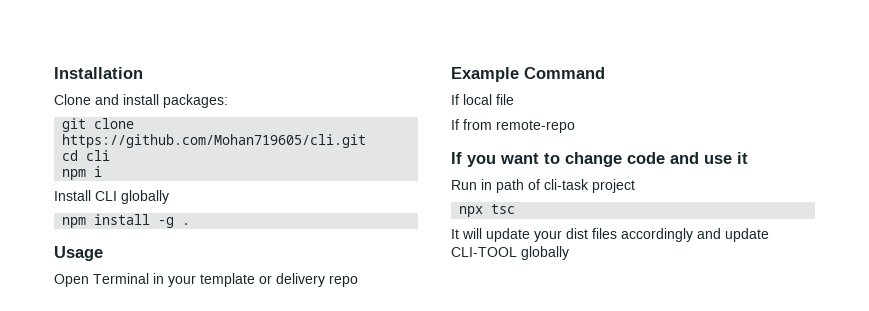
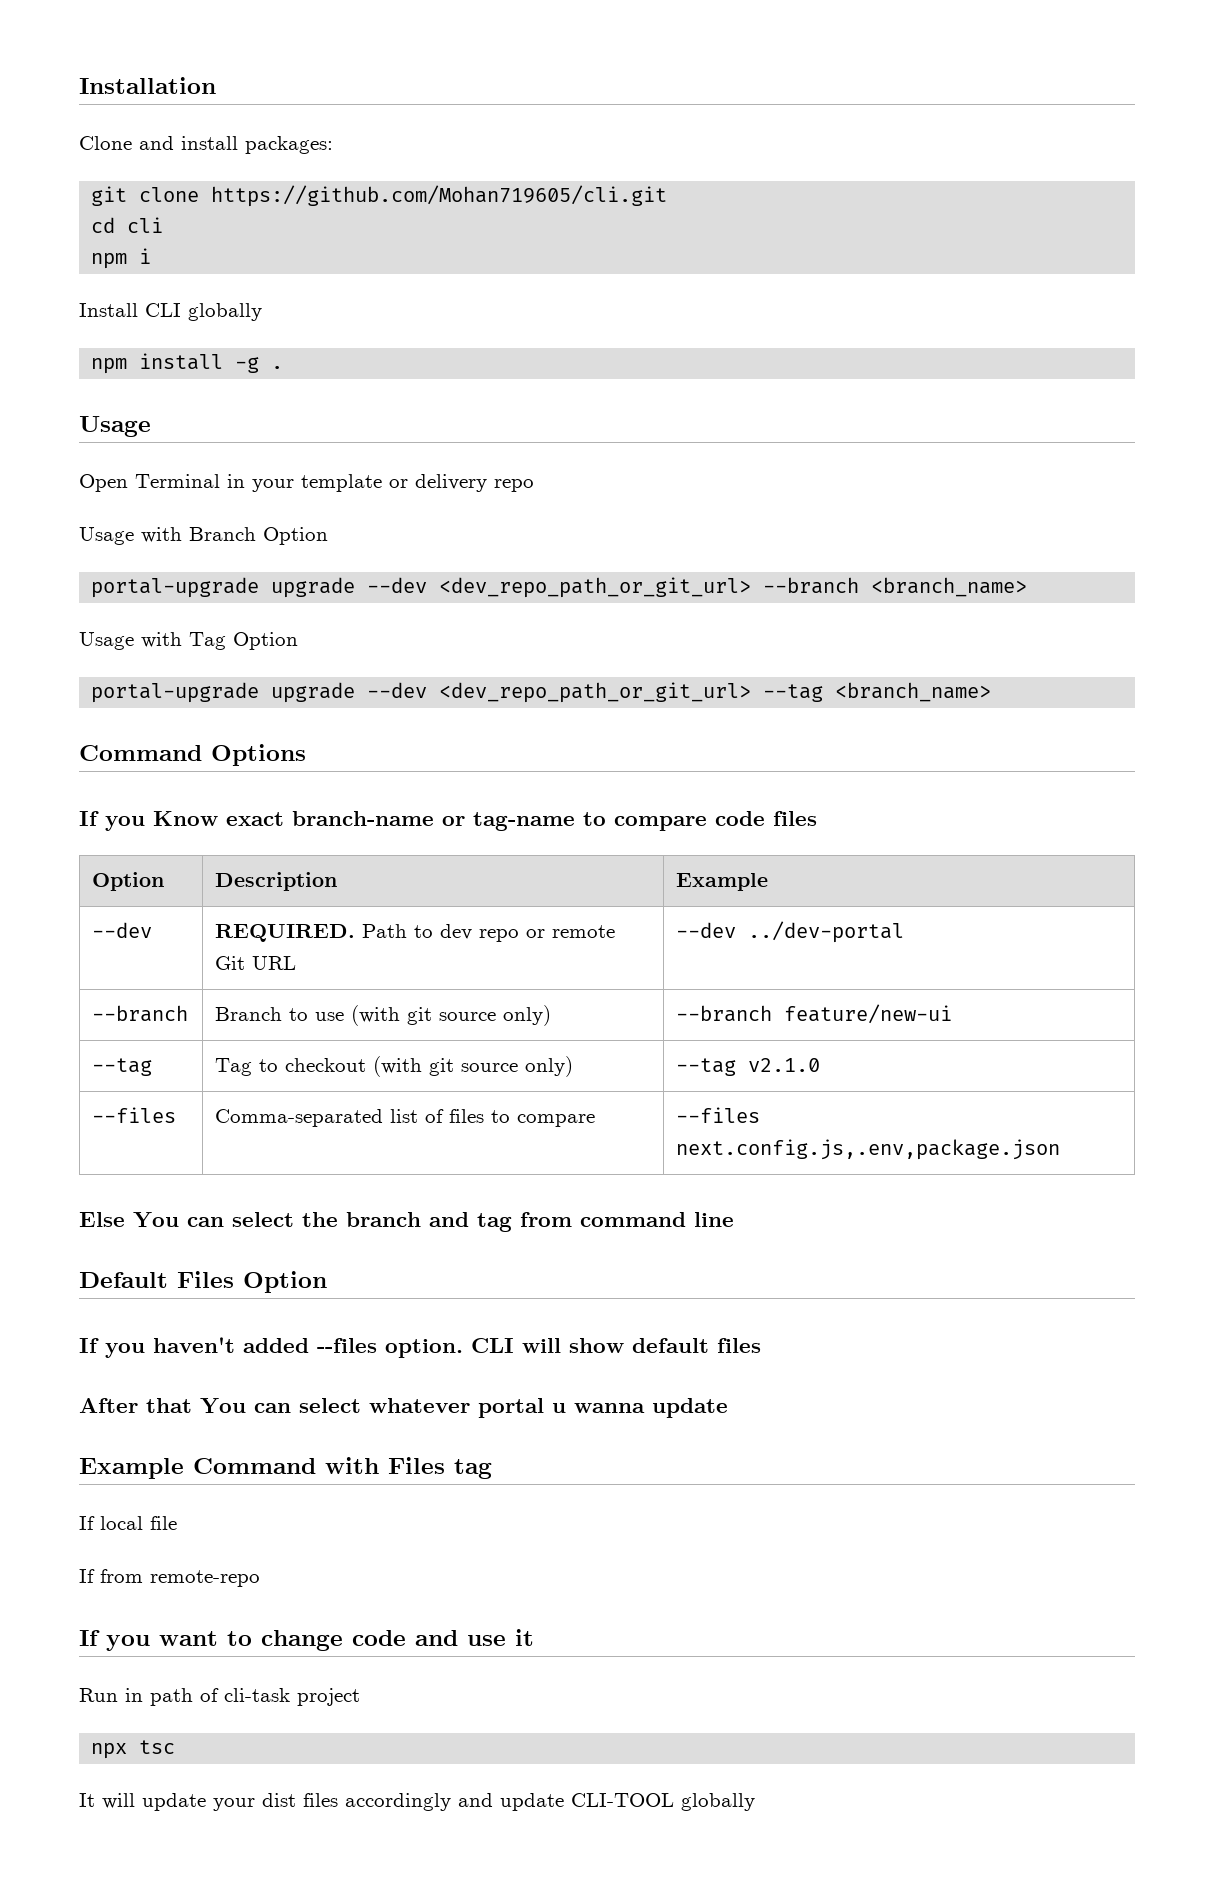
+ Usage with Branch Option
+ portal-upgrade upgrade --dev <dev_repo_path_or_git_url> --branch <branch_name>
+ Usage with Tag Option
+ portal-upgrade upgrade --dev <dev_repo_path_or_git_url> --tag <branch_name>
+ Command Options
+ If you Know exact branch-name or tag-name to compare code files
+ Option | Description | Example
+ --dev | REQUIRED. Path to dev repo or remote Git URL | --dev ../dev-portal
+ --branch | Branch to use (with git source only) | --branch feature/new-ui
+ --tag | Tag to checkout (with git source only) | --tag v2.1.0
+ --files | Comma-separated list of files to compare | --files next.config.js,.env,package.json
+ Else You can select the branch and tag from command line
+ Default Files Option
+ If you haven't added --files option. CLI will show default files
+ After that You can select whatever portal u wanna update
- Example Command
+ Example Command with Files tag

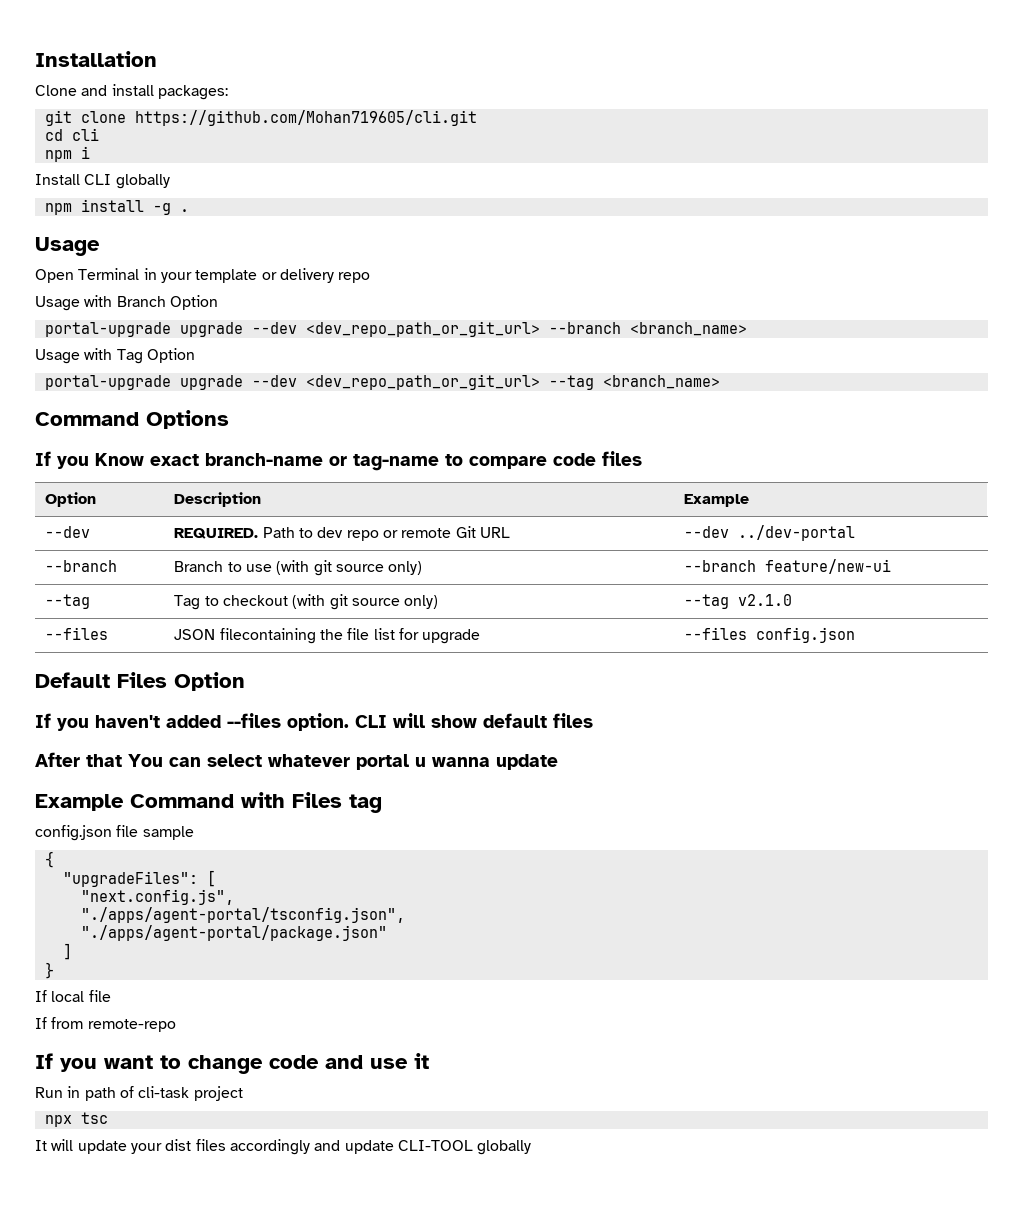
- --files | Comma-separated list of files to compare | --files next.config.js,.env,package.json
- Else You can select the branch and tag from command line
+ --files | JSON filecontaining the file list for upgrade | --files config.json
+ config.json file sample
+ {
+ "upgradeFiles": [
+ "next.config.js",
+ "./apps/agent-portal/tsconfig.json",
+ "./apps/agent-portal/package.json"
+ ]
+ }

